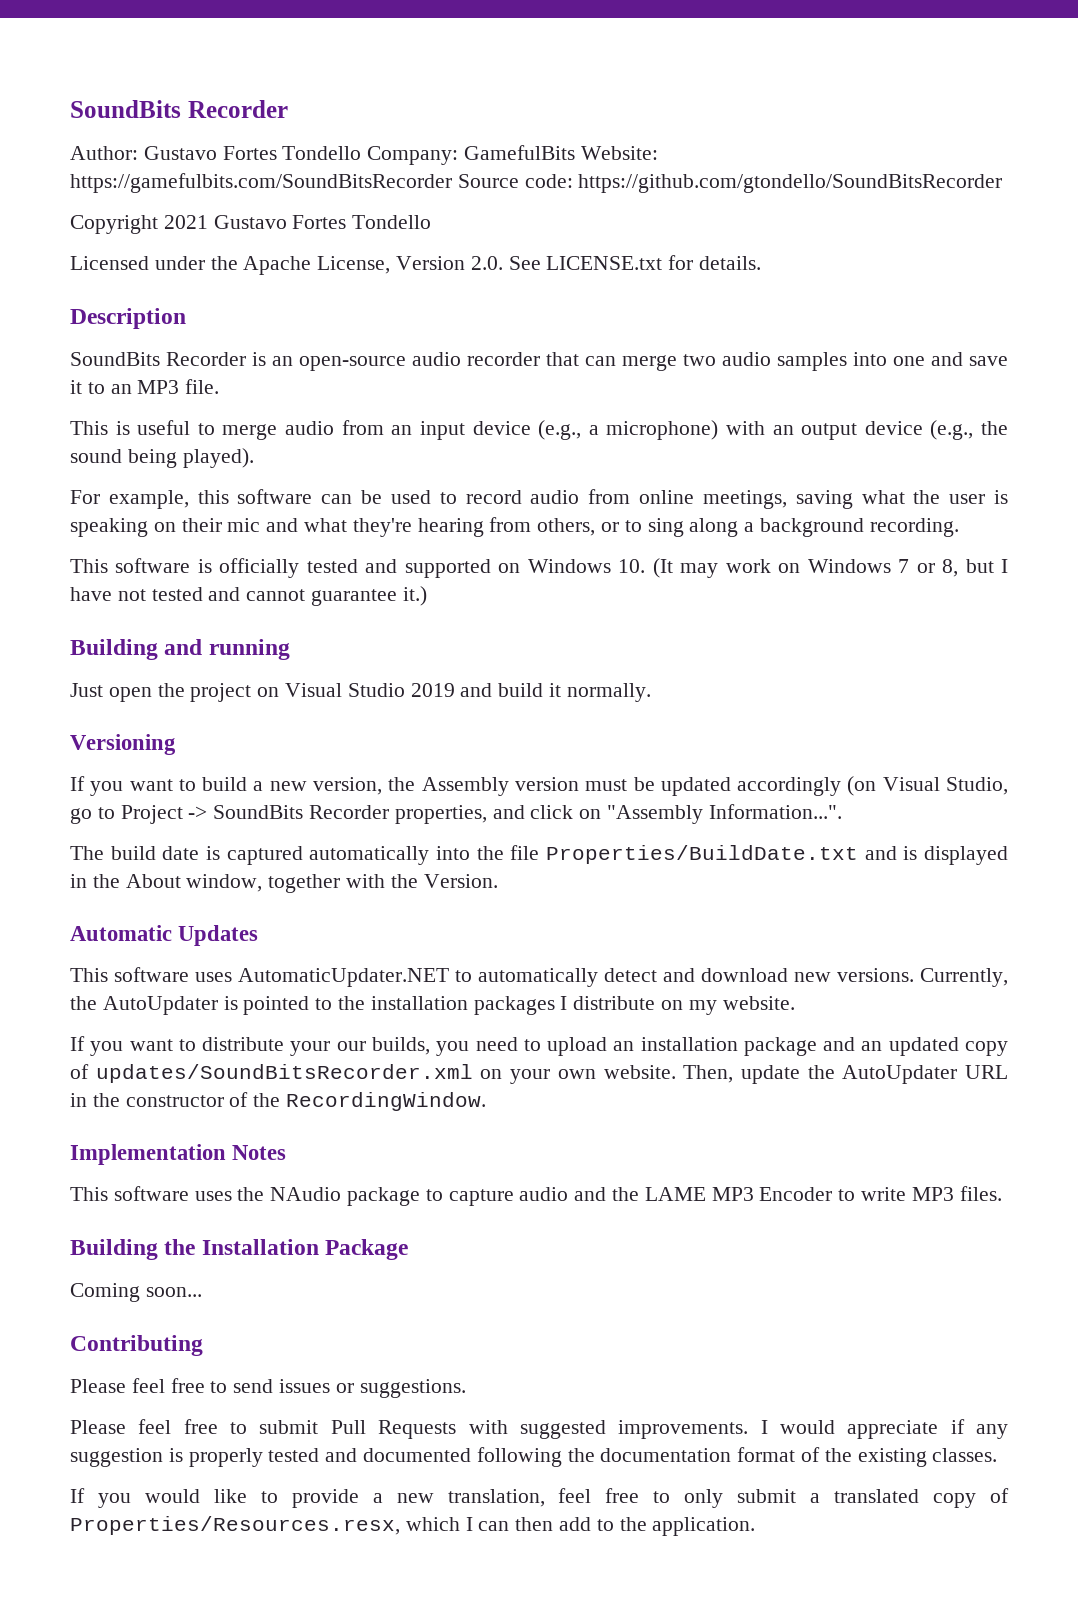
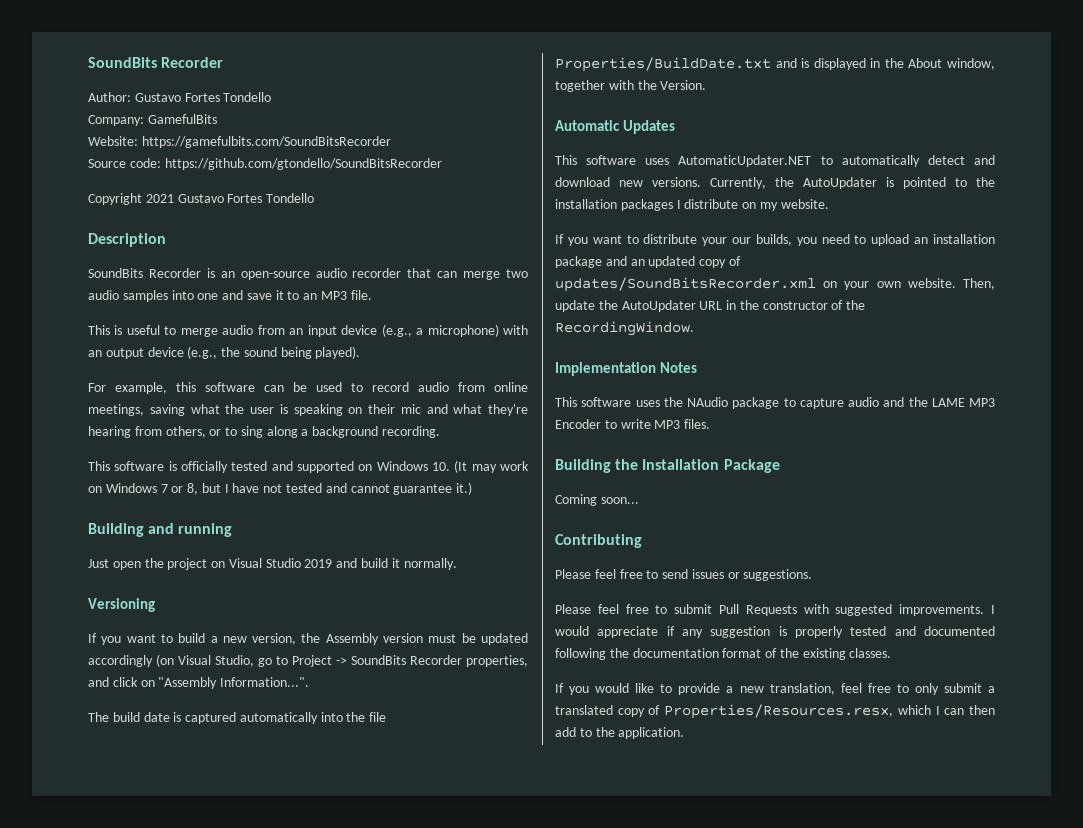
- Author: Gustavo Fortes Tondello Company: GamefulBits Website: https://gamefulbits.com/SoundBitsRecorder Source code: https://github.com/gtondello/SoundBitsRecorder
+ Author: Gustavo Fortes Tondello
+ Company: GamefulBits
+ Website: https://gamefulbits.com/SoundBitsRecorder
+ Source code: https://github.com/gtondello/SoundBitsRecorder
- Licensed under the Apache License, Version 2.0. See LICENSE.txt for details.

